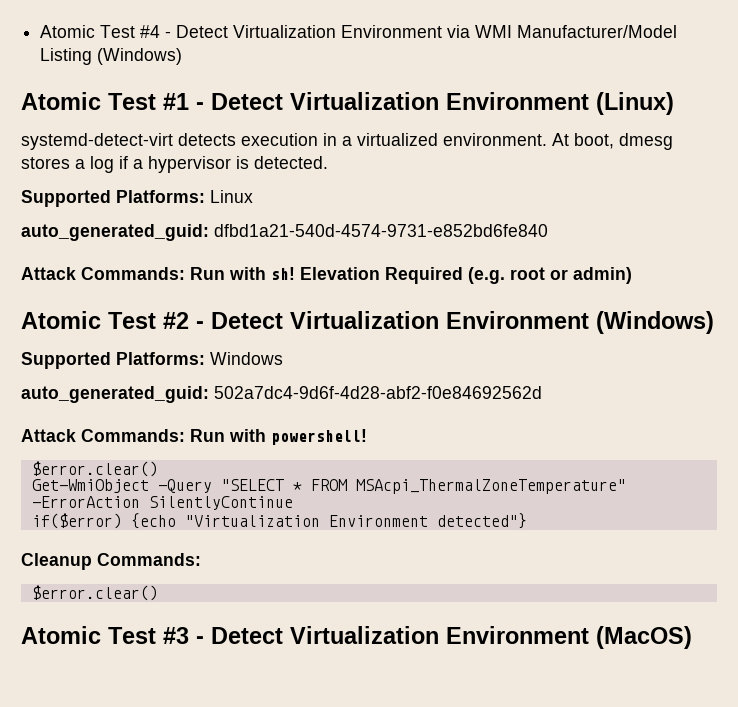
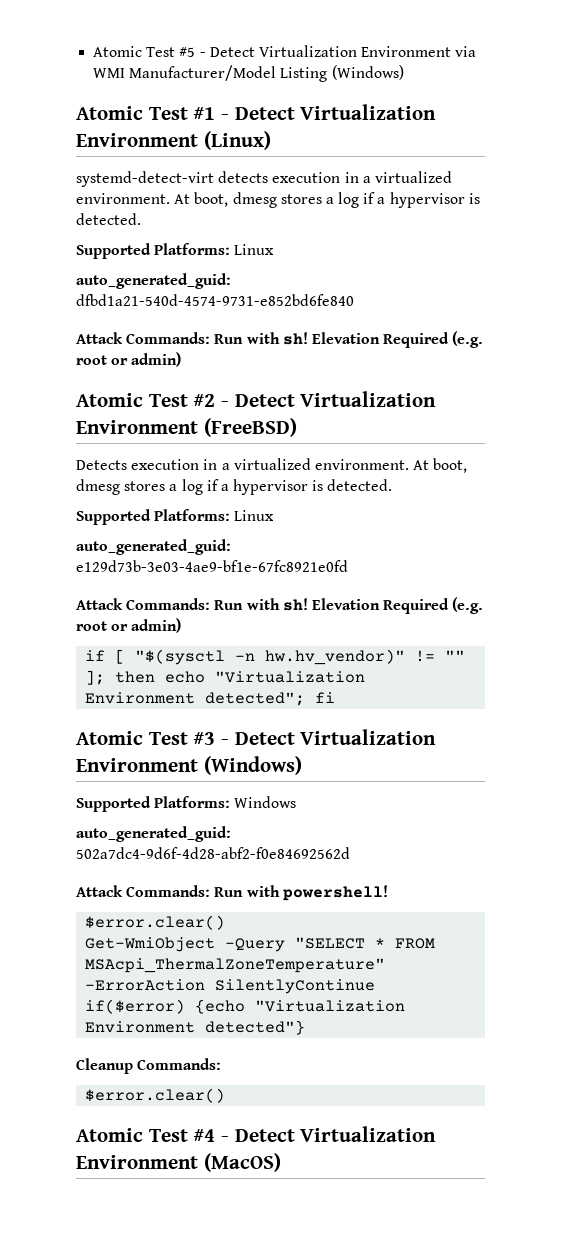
- Atomic Test #4 - Detect Virtualization Environment via WMI Manufacturer/Model Listing (Windows)
+ Atomic Test #5 - Detect Virtualization Environment via WMI Manufacturer/Model Listing (Windows)
- Atomic Test #2 - Detect Virtualization Environment (Windows)
+ Atomic Test #2 - Detect Virtualization Environment (FreeBSD)
+ Detects execution in a virtualized environment. At boot, dmesg stores a log if a hypervisor is detected.
+ Supported Platforms: Linux
+ auto_generated_guid: e129d73b-3e03-4ae9-bf1e-67fc8921e0fd
+ Attack Commands: Run with sh! Elevation Required (e.g. root or admin)
+ if [ "$(sysctl -n hw.hv_vendor)" != "" ]; then echo "Virtualization Environment detected"; fi
+ Atomic Test #3 - Detect Virtualization Environment (Windows)
- Atomic Test #3 - Detect Virtualization Environment (MacOS)
+ Atomic Test #4 - Detect Virtualization Environment (MacOS)

